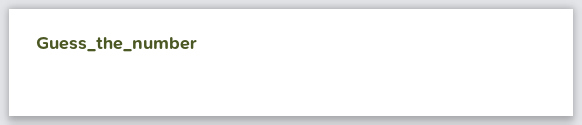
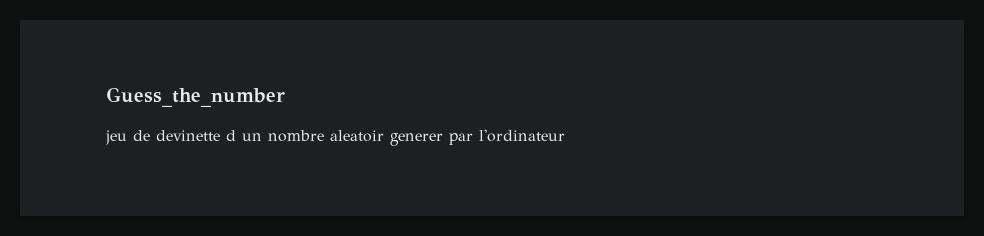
+ jeu de devinette d un nombre aleatoir generer par l'ordinateur

